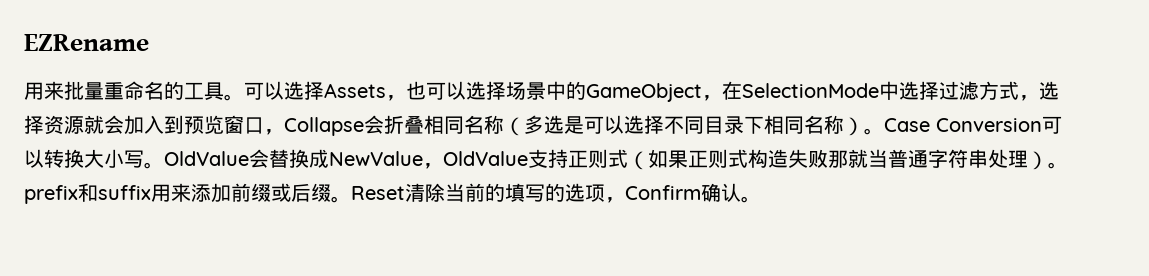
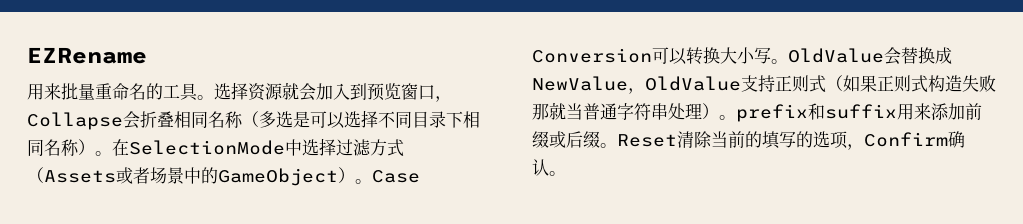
- 可以选择Assets，也可以选择场景中的GameObject，在SelectionMode中选择过滤方式，选择资源就会加入到预览窗口，Collapse会折叠相同名称（多选是可以选择不同目录下相同名称）。
+ 选择资源就会加入到预览窗口，Collapse会折叠相同名称（多选是可以选择不同目录下相同名称）。
+ 在SelectionMode中选择过滤方式（Assets或者场景中的GameObject）。

